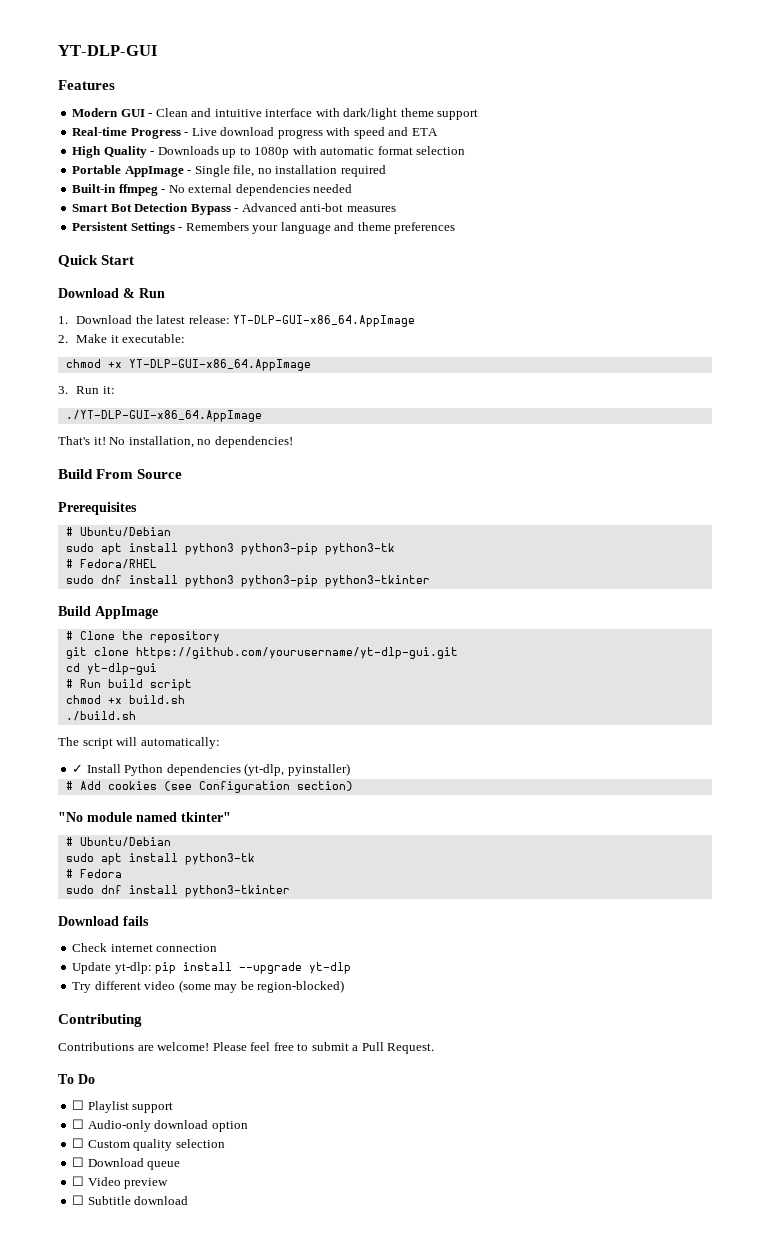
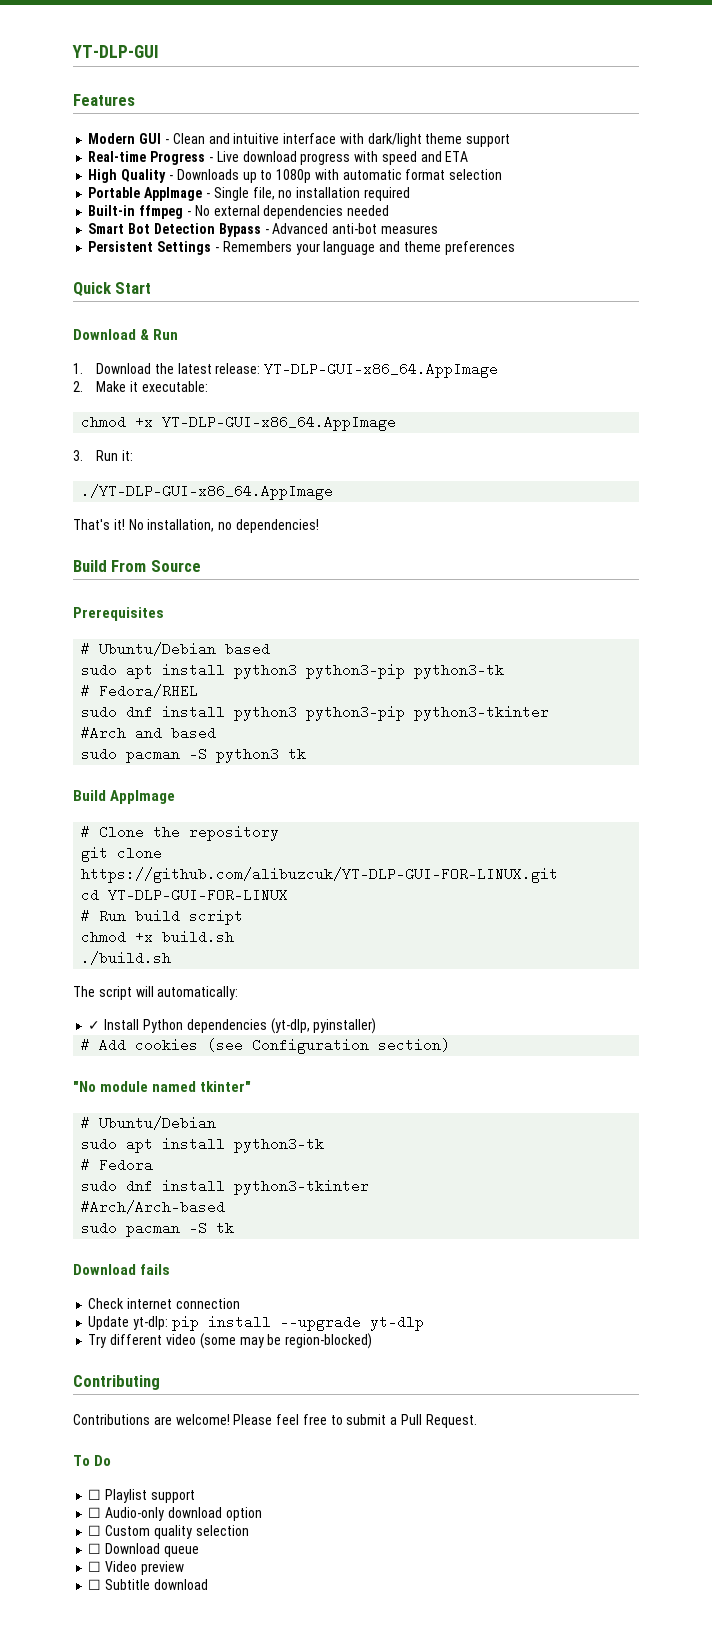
  Prerequisites
- # Ubuntu/Debian
+ # Ubuntu/Debian based
+ #Arch and based
+ sudo pacman -S python3 tk
- git clone https://github.com/yourusername/yt-dlp-gui.git
+ git clone https://github.com/alibuzcuk/YT-DLP-GUI-FOR-LINUX.git
- cd yt-dlp-gui
+ cd YT-DLP-GUI-FOR-LINUX
+ #Arch/Arch-based
+ sudo pacman -S tk

